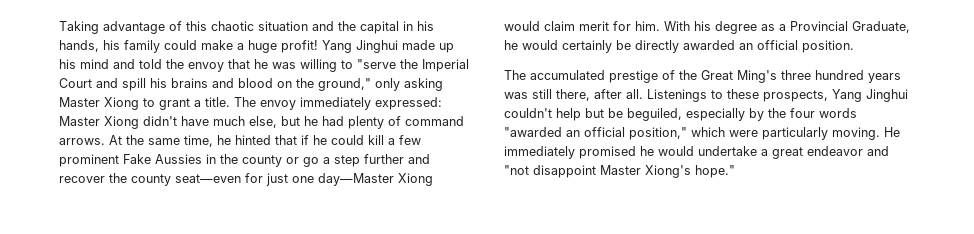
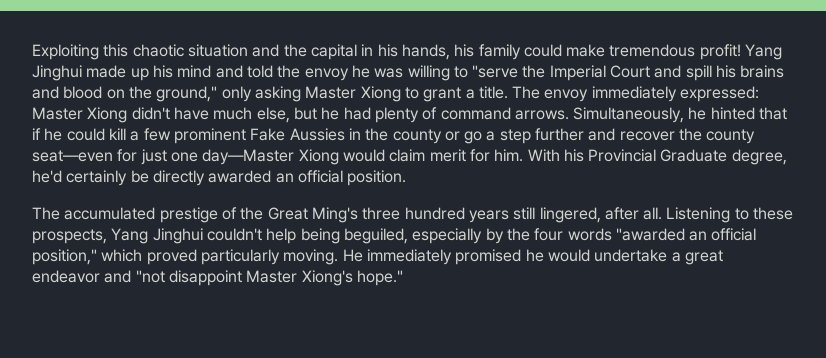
- Taking advantage of this chaotic situation and the capital in his hands, his family could make a huge profit!
+ Exploiting this chaotic situation and the capital in his hands, his family could make tremendous profit!
- Yang Jinghui made up his mind and told the envoy that he was willing to "serve the Imperial Court and spill his brains and blood on the ground," only asking Master Xiong to grant a title.
+ Yang Jinghui made up his mind and told the envoy he was willing to "serve the Imperial Court and spill his brains and blood on the ground," only asking Master Xiong to grant a title.
- At the same time, he hinted that if he could kill a few prominent Fake Aussies in the county or go a step further and recover the county seat—even for just one day—Master Xiong would claim merit for him.
+ Simultaneously, he hinted that if he could kill a few prominent Fake Aussies in the county or go a step further and recover the county seat—even for just one day—Master Xiong would claim merit for him.
- With his degree as a Provincial Graduate, he would certainly be directly awarded an official position.
+ With his Provincial Graduate degree, he'd certainly be directly awarded an official position.
- The accumulated prestige of the Great Ming's three hundred years was still there, after all.
+ The accumulated prestige of the Great Ming's three hundred years still lingered, after all.
- Listenings to these prospects, Yang Jinghui couldn't help but be beguiled, especially by the four words "awarded an official position," which were particularly moving.
+ Listening to these prospects, Yang Jinghui couldn't help being beguiled, especially by the four words "awarded an official position," which proved particularly moving.

